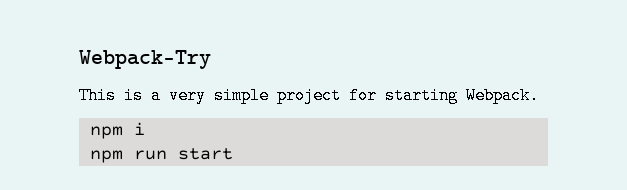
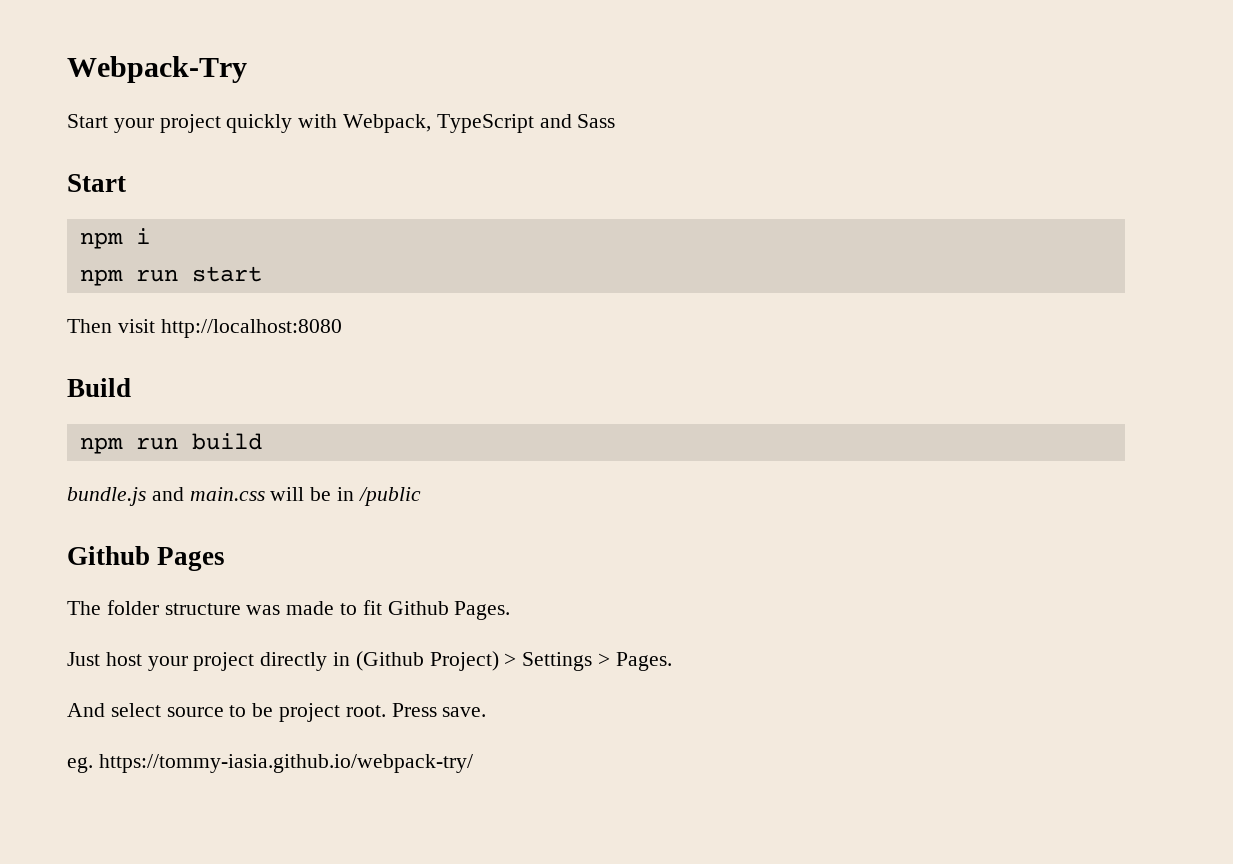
- This is a very simple project for starting Webpack.
+ Start your project quickly with Webpack, TypeScript and Sass
+ Start
+ Then visit http://localhost:8080
+ Build
+ npm run build
+ bundle.js and main.css will be in /public
+ Github Pages
+ The folder structure was made to fit Github Pages.
+ Just host your project directly in (Github Project) > Settings > Pages.
+ And select source to be project root. Press save.
+ eg. https://tommy-iasia.github.io/webpack-try/

